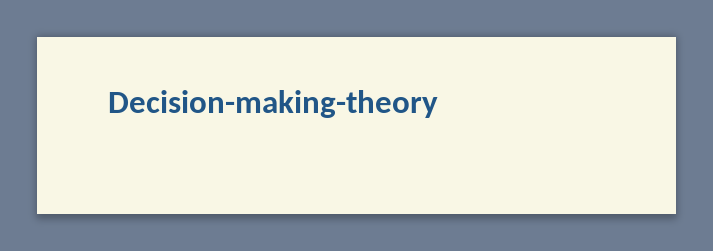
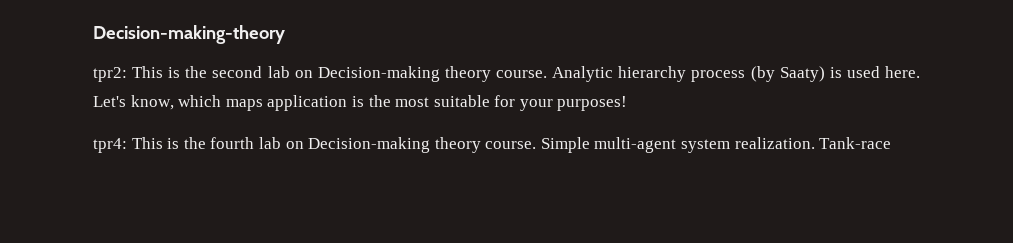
+ tpr2: This is the second lab on Decision-making theory course. Analytic hierarchy process (by Saaty) is used here. Let's know, which maps application is the most suitable for your purposes!
+ tpr4: This is the fourth lab on Decision-making theory course. Simple multi-agent system realization. Tank-race

